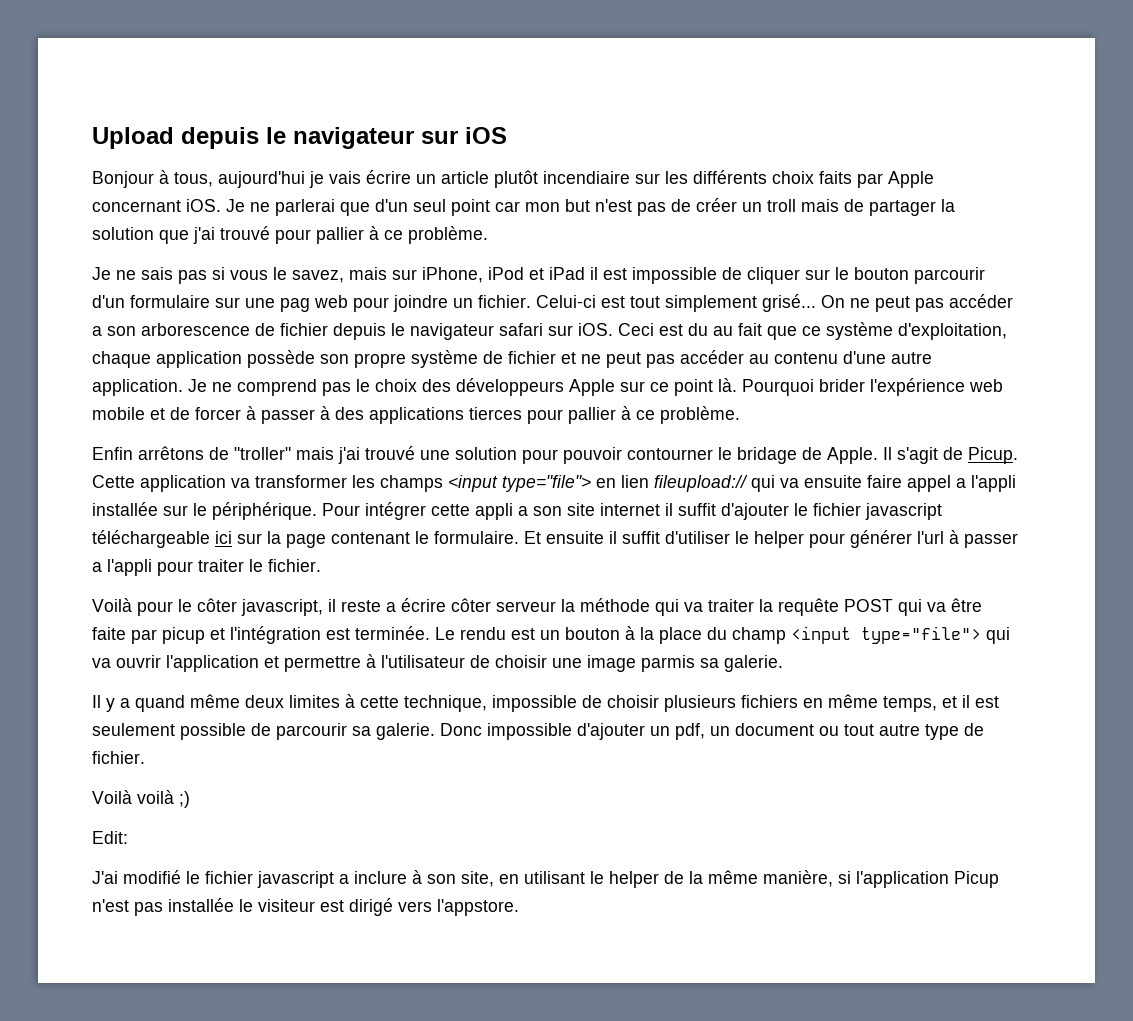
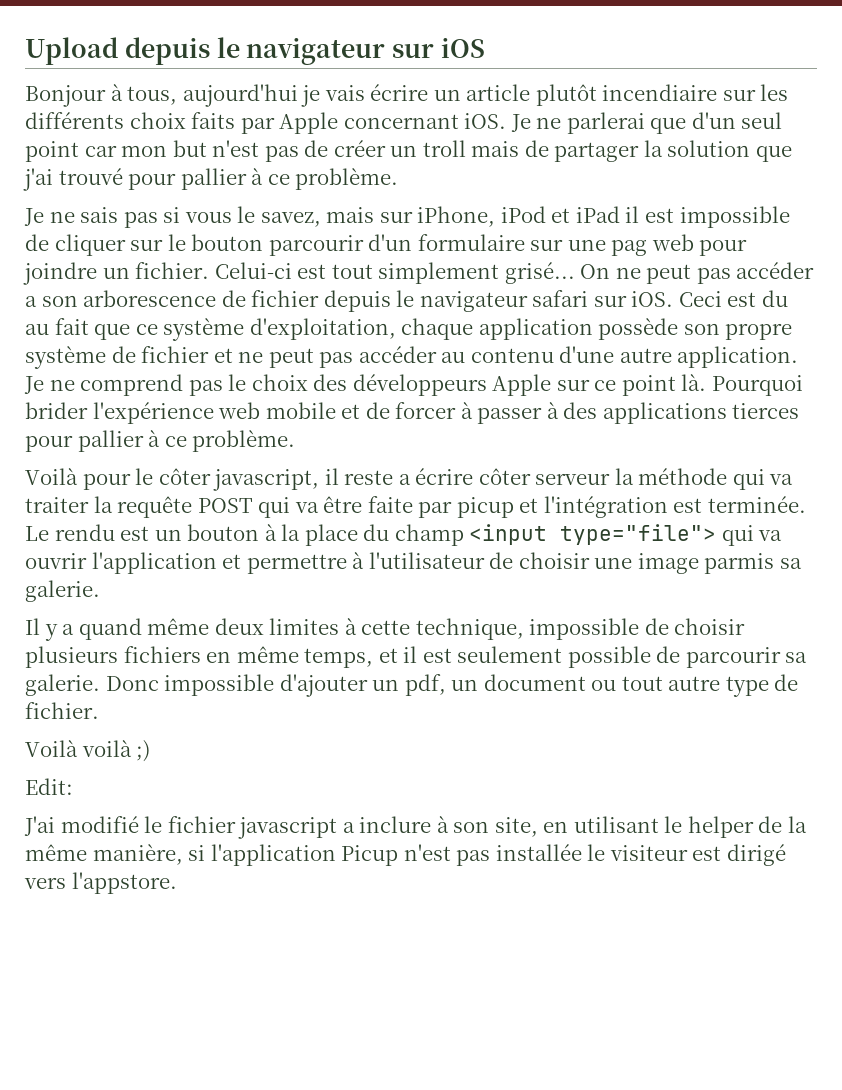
- Enfin arrêtons de "troller" mais j'ai trouvé une solution pour pouvoir contourner le bridage de Apple. Il s'agit de Picup. Cette application va transformer les champs <input type="file"> en lien fileupload:// qui va ensuite faire appel a l'appli installée sur le périphérique. Pour intégrer cette appli a son site internet il suffit d'ajouter le fichier javascript téléchargeable ici sur la page contenant le formulaire. Et ensuite il suffit d'utiliser le helper pour générer l'url à passer a l'appli pour traiter le fichier.

